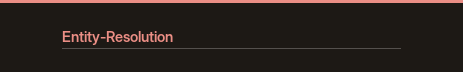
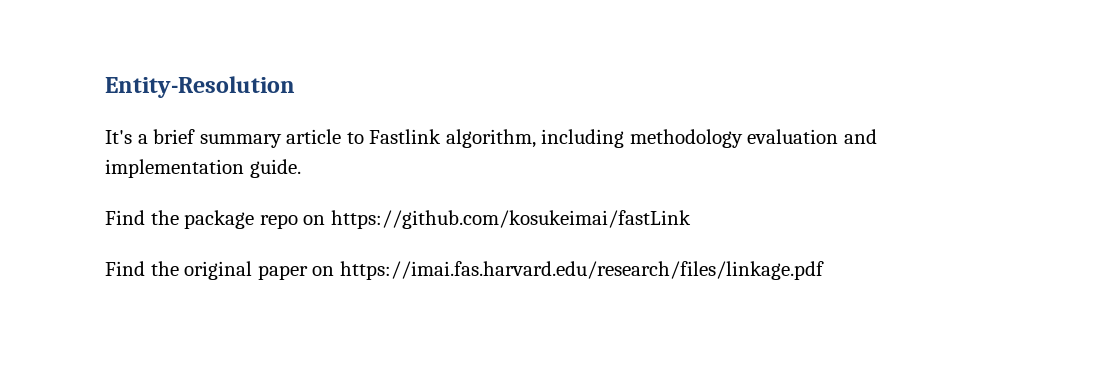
+ It's a brief summary article to Fastlink algorithm, including methodology evaluation and implementation guide.
+ Find the package repo on https://github.com/kosukeimai/fastLink
+ Find the original paper on https://imai.fas.harvard.edu/research/files/linkage.pdf

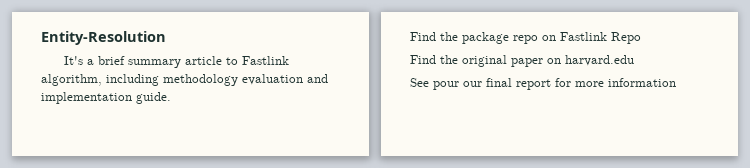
- Find the package repo on https://github.com/kosukeimai/fastLink
+ Find the package repo on Fastlink Repo
- Find the original paper on https://imai.fas.harvard.edu/research/files/linkage.pdf
+ Find the original paper on harvard.edu
+ See pour our final report for more information

